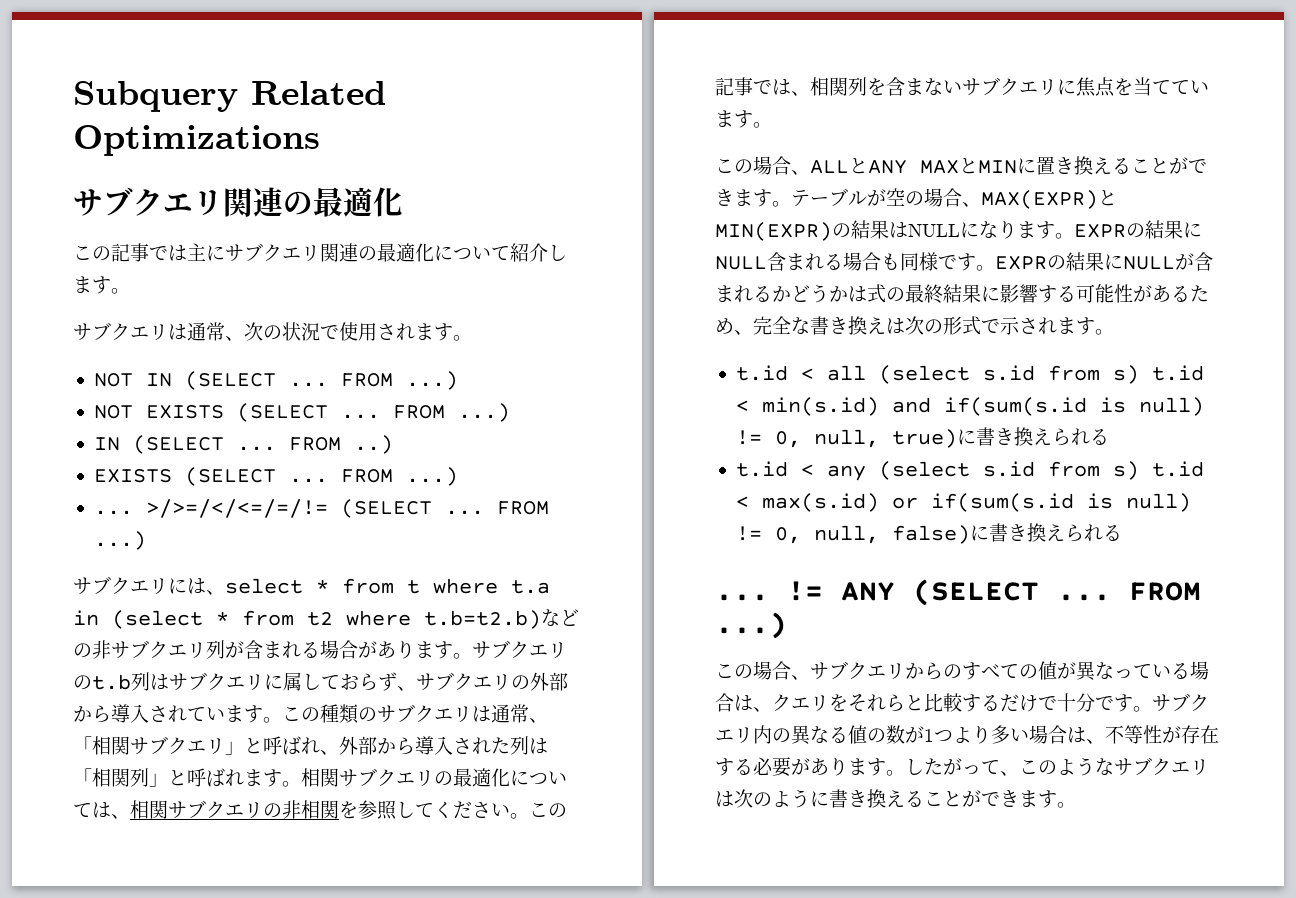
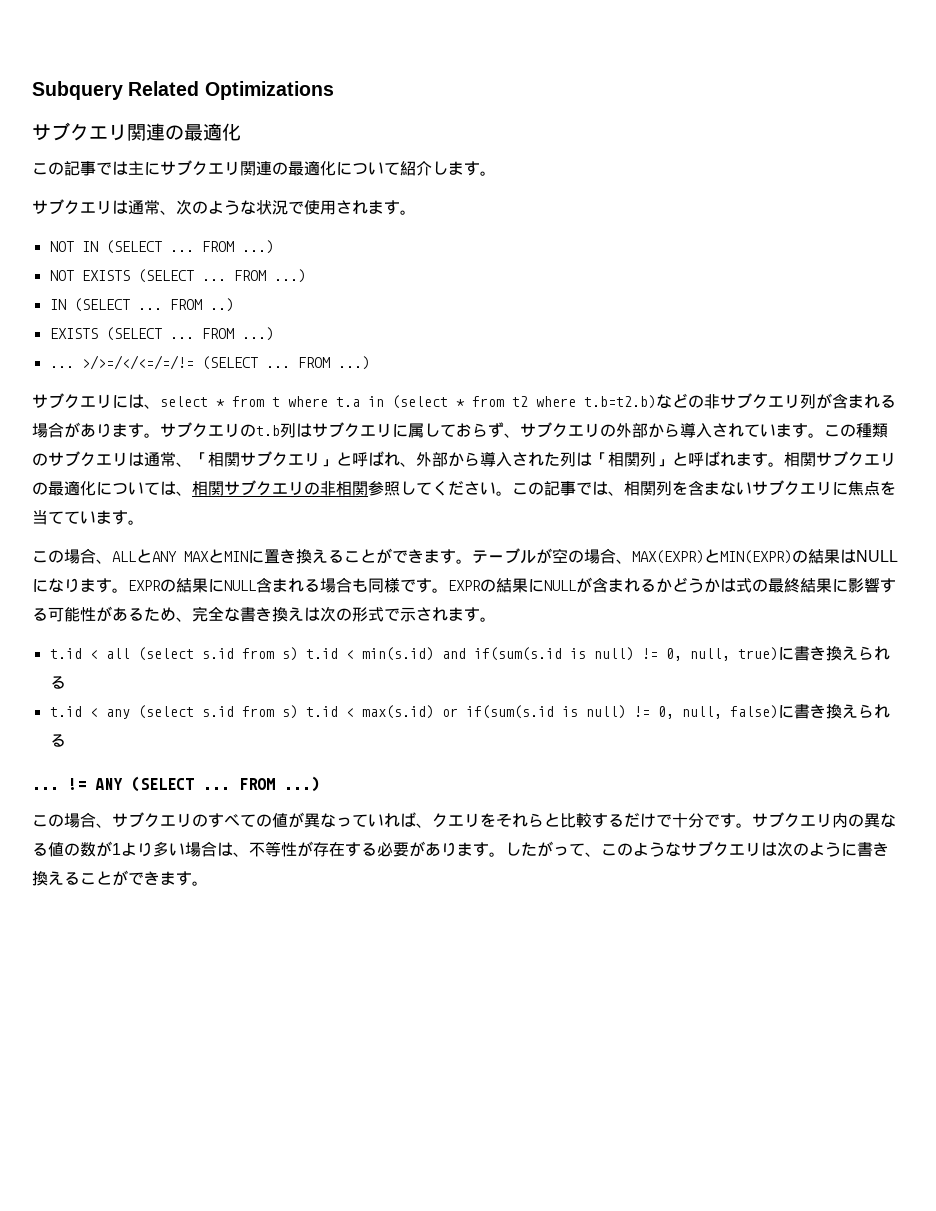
- サブクエリは通常、次の状況で使用されます。
+ サブクエリは通常、次のような状況で使用されます。
- 相関サブクエリの最適化については、相関サブクエリの非相関を参照してください。
+ 相関サブクエリの最適化については、相関サブクエリの非相関参照してください。
- この場合、サブクエリからのすべての値が異なっている場合は、クエリをそれらと比較するだけで十分です。
+ この場合、サブクエリのすべての値が異なっていれば、クエリをそれらと比較するだけで十分です。
- サブクエリ内の異なる値の数が1つより多い場合は、不等性が存在する必要があります。
+ サブクエリ内の異なる値の数が1より多い場合は、不等性が存在する必要があります。

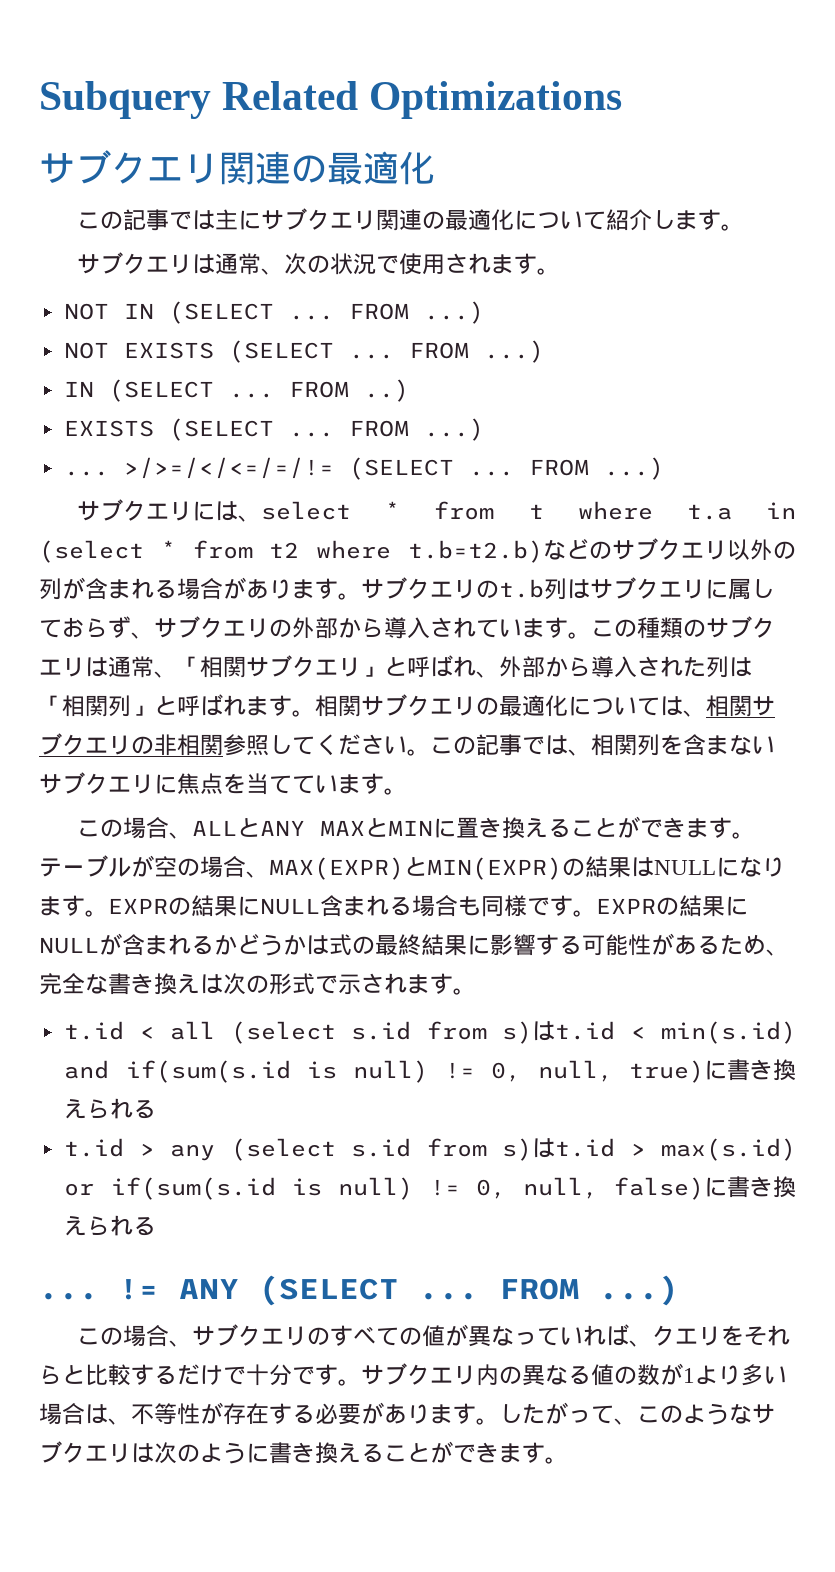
- サブクエリは通常、次のような状況で使用されます。
+ サブクエリは通常、次の状況で使用されます。
- サブクエリには、select * from t where t.a in (select * from t2 where t.b=t2.b)などの非サブクエリ列が含まれる場合があります。
+ サブクエリには、select * from t where t.a in (select * from t2 where t.b=t2.b)などのサブクエリ以外の列が含まれる場合があります。
- t.id < all (select s.id from s) t.id < min(s.id) and if(sum(s.id is null) != 0, null, true)に書き換えられる
+ t.id < all (select s.id from s)はt.id < min(s.id) and if(sum(s.id is null) != 0, null, true)に書き換えられる
- t.id < any (select s.id from s) t.id < max(s.id) or if(sum(s.id is null) != 0, null, false)に書き換えられる
+ t.id > any (select s.id from s)はt.id > max(s.id) or if(sum(s.id is null) != 0, null, false)に書き換えられる

